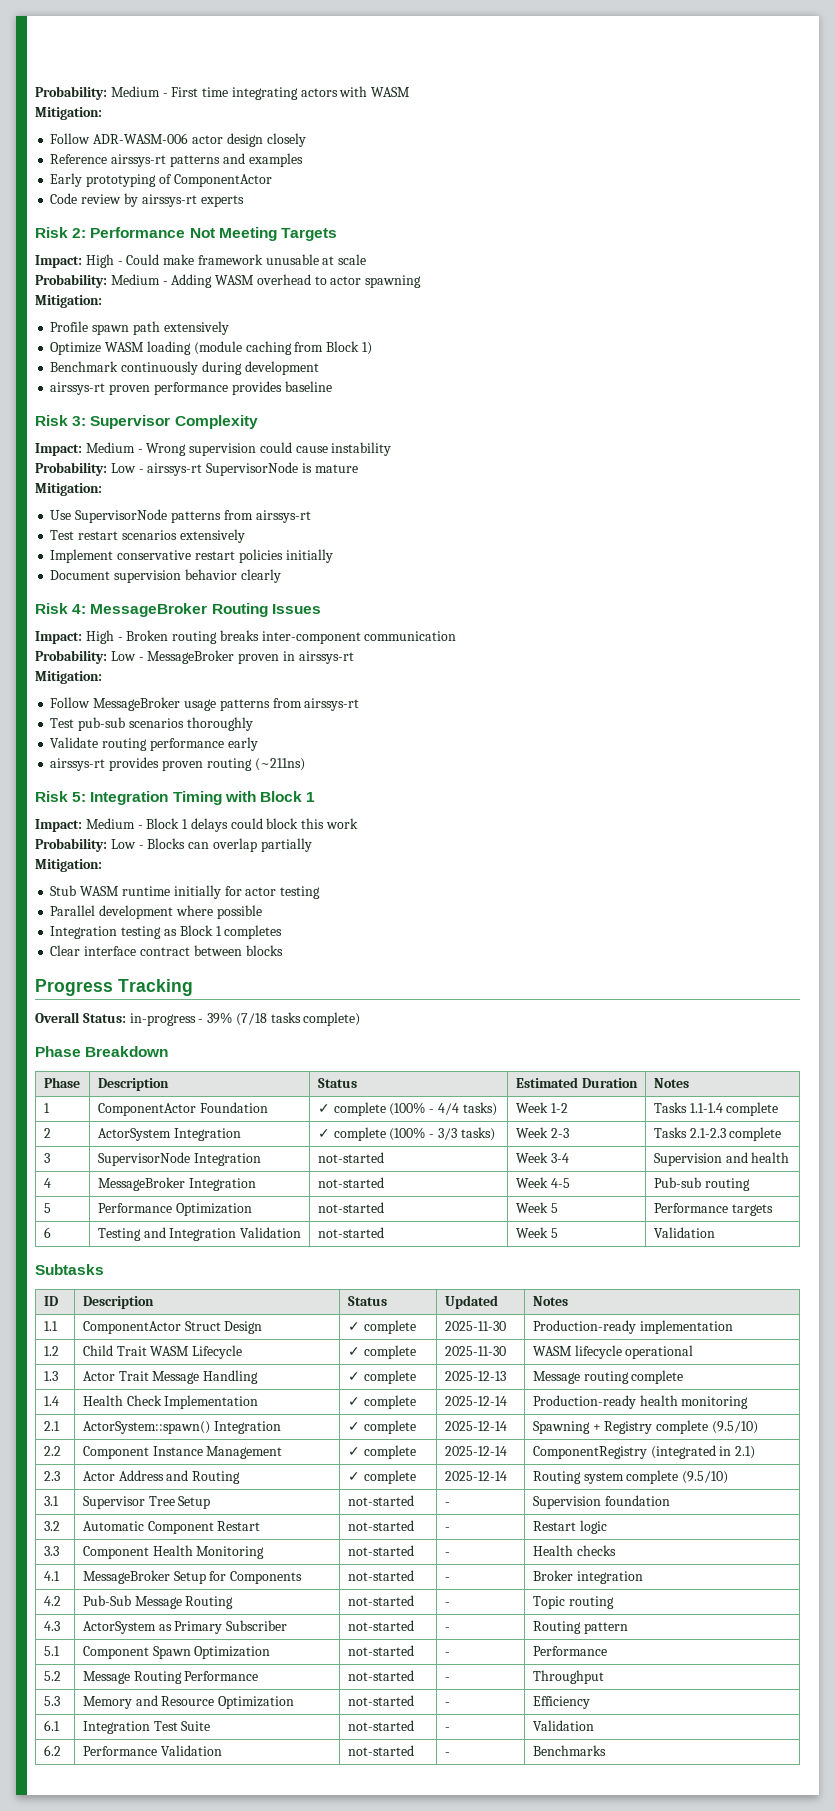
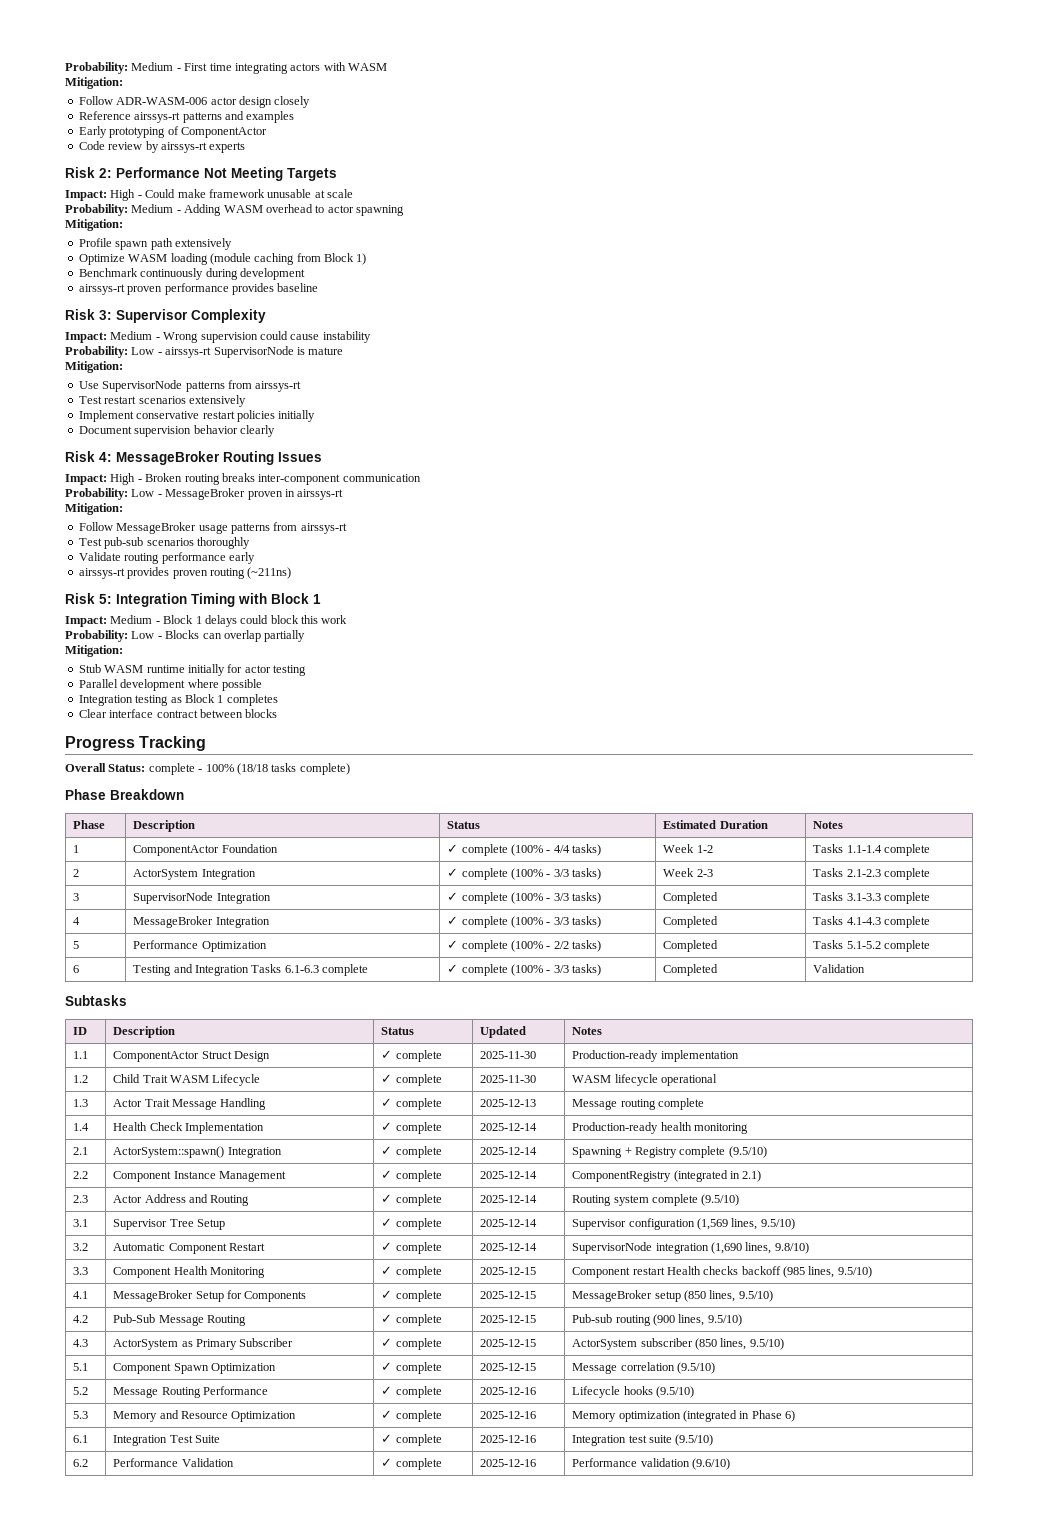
- Overall Status: in-progress - 39% (7/18 tasks complete)
+ Overall Status: complete - 100% (18/18 tasks complete)
- 3 | SupervisorNode Integration | not-started | Week 3-4 | Supervision and health
- 4 | MessageBroker Integration | not-started | Week 4-5 | Pub-sub routing
- 5 | Performance Optimization | not-started | Week 5 | Performance targets
- 6 | Testing and Integration Validation | not-started | Week 5 | Validation
+ 3 | SupervisorNode Integration | ✓ complete (100% - 3/3 tasks) | Completed | Tasks 3.1-3.3 complete
+ 4 | MessageBroker Integration | ✓ complete (100% - 3/3 tasks) | Completed | Tasks 4.1-4.3 complete
+ 5 | Performance Optimization | ✓ complete (100% - 2/2 tasks) | Completed | Tasks 5.1-5.2 complete
+ 6 | Testing and Integration Tasks 6.1-6.3 complete | ✓ complete (100% - 3/3 tasks) | Completed | Validation
- 3.1 | Supervisor Tree Setup | not-started | - | Supervision foundation
- 3.2 | Automatic Component Restart | not-started | - | Restart logic
- 3.3 | Component Health Monitoring | not-started | - | Health checks
+ 3.1 | Supervisor Tree Setup | ✓ complete | 2025-12-14 | Supervisor configuration (1,569 lines, 9.5/10)
+ 3.2 | Automatic Component Restart | ✓ complete | 2025-12-14 | SupervisorNode integration (1,690 lines, 9.8/10)
+ 3.3 | Component Health Monitoring | ✓ complete | 2025-12-15 | Component restart Health checks backoff (985 lines, 9.5/10)
- 4.1 | MessageBroker Setup for Components | not-started | - | Broker integration
- 4.2 | Pub-Sub Message Routing | not-started | - | Topic routing
+ 4.1 | MessageBroker Setup for Components | ✓ complete | 2025-12-15 | MessageBroker setup (850 lines, 9.5/10)
+ 4.2 | Pub-Sub Message Routing | ✓ complete | 2025-12-15 | Pub-sub routing (900 lines, 9.5/10)
- 4.3 | ActorSystem as Primary Subscriber | not-started | - | Routing pattern
- 5.1 | Component Spawn Optimization | not-started | - | Performance
- 5.2 | Message Routing Performance | not-started | - | Throughput
+ 4.3 | ActorSystem as Primary Subscriber | ✓ complete | 2025-12-15 | ActorSystem subscriber (850 lines, 9.5/10)
+ 5.1 | Component Spawn Optimization | ✓ complete | 2025-12-15 | Message correlation (9.5/10)
+ 5.2 | Message Routing Performance | ✓ complete | 2025-12-16 | Lifecycle hooks (9.5/10)
- 5.3 | Memory and Resource Optimization | not-started | - | Efficiency
- 6.1 | Integration Test Suite | not-started | - | Validation
- 6.2 | Performance Validation | not-started | - | Benchmarks
+ 5.3 | Memory and Resource Optimization | ✓ complete | 2025-12-16 | Memory optimization (integrated in Phase 6)
+ 6.1 | Integration Test Suite | ✓ complete | 2025-12-16 | Integration test suite (9.5/10)
+ 6.2 | Performance Validation | ✓ complete | 2025-12-16 | Performance validation (9.6/10)

